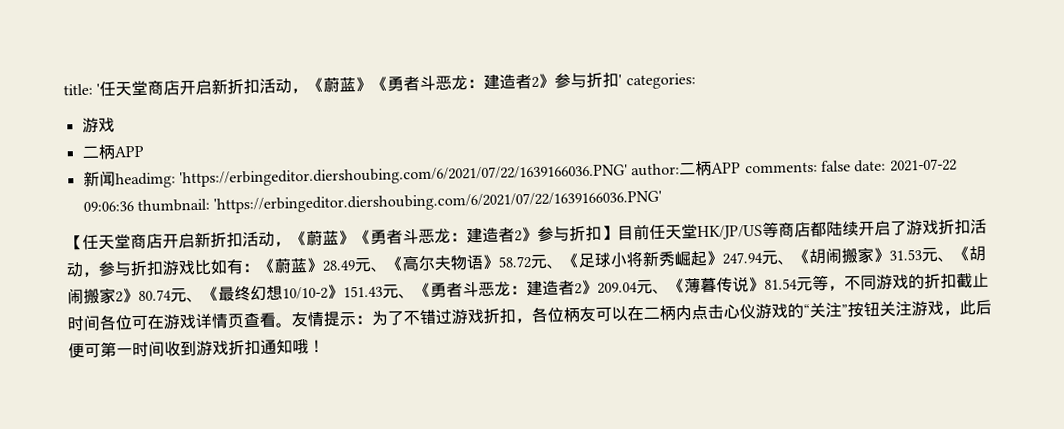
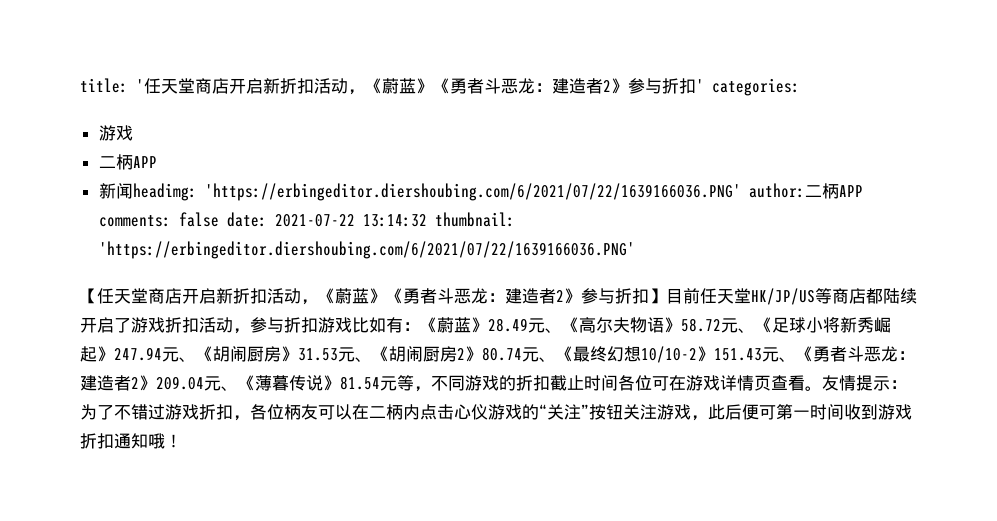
- 新闻headimg: 'https://erbingeditor.diershoubing.com/6/2021/07/22/1639166036.PNG' author:二柄APP comments: false date: 2021-07-22 09:06:36 thumbnail: 'https://erbingeditor.diershoubing.com/6/2021/07/22/1639166036.PNG'
+ 新闻headimg: 'https://erbingeditor.diershoubing.com/6/2021/07/22/1639166036.PNG' author:二柄APP comments: false date: 2021-07-22 13:14:32 thumbnail: 'https://erbingeditor.diershoubing.com/6/2021/07/22/1639166036.PNG'
- 《蔚蓝》28.49元、《高尔夫物语》58.72元、《足球小将新秀崛起》247.94元、《胡闹搬家》31.53元、《胡闹搬家2》80.74元、《最终幻想10/10-2》151.43元、《勇者斗恶龙：
+ 《蔚蓝》28.49元、《高尔夫物语》58.72元、《足球小将新秀崛起》247.94元、《胡闹厨房》31.53元、《胡闹厨房2》80.74元、《最终幻想10/10-2》151.43元、《勇者斗恶龙：

